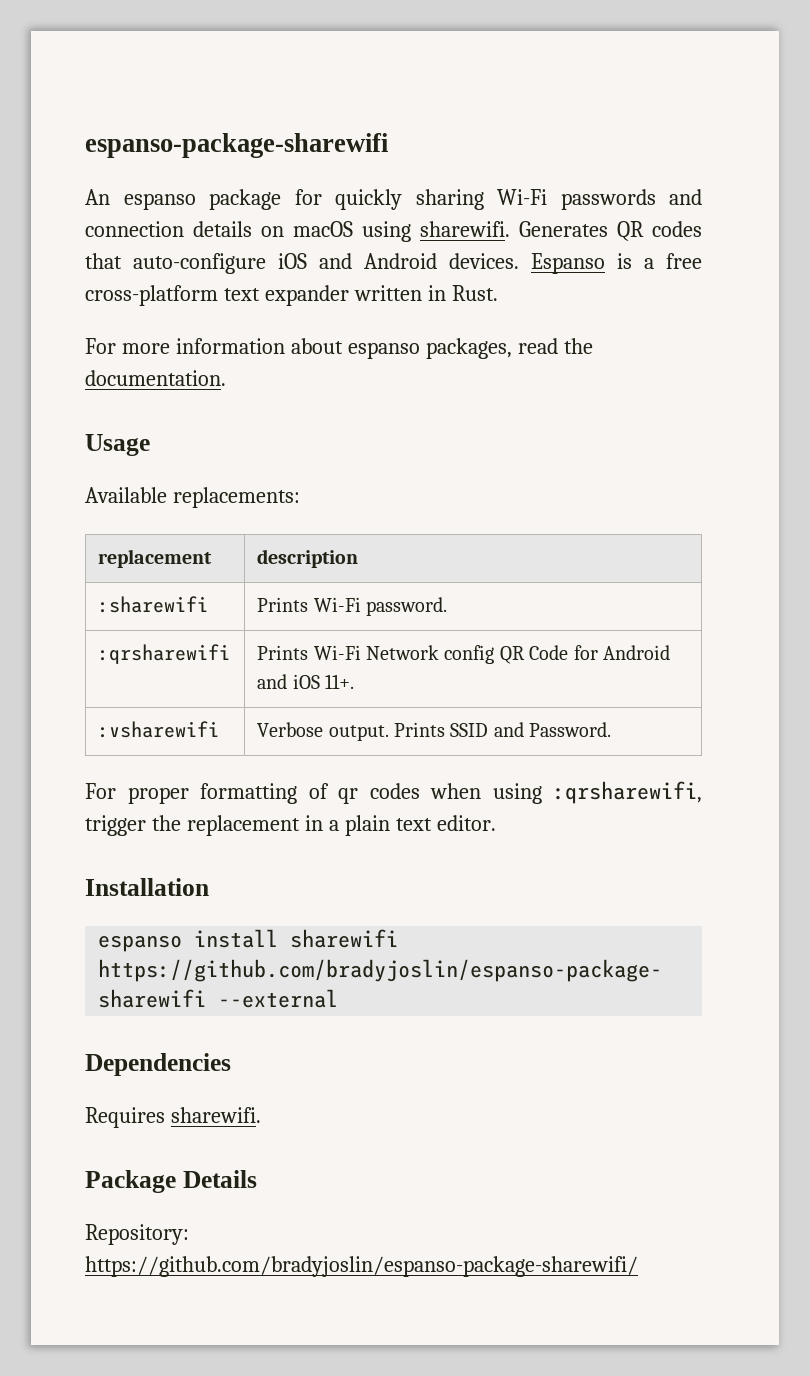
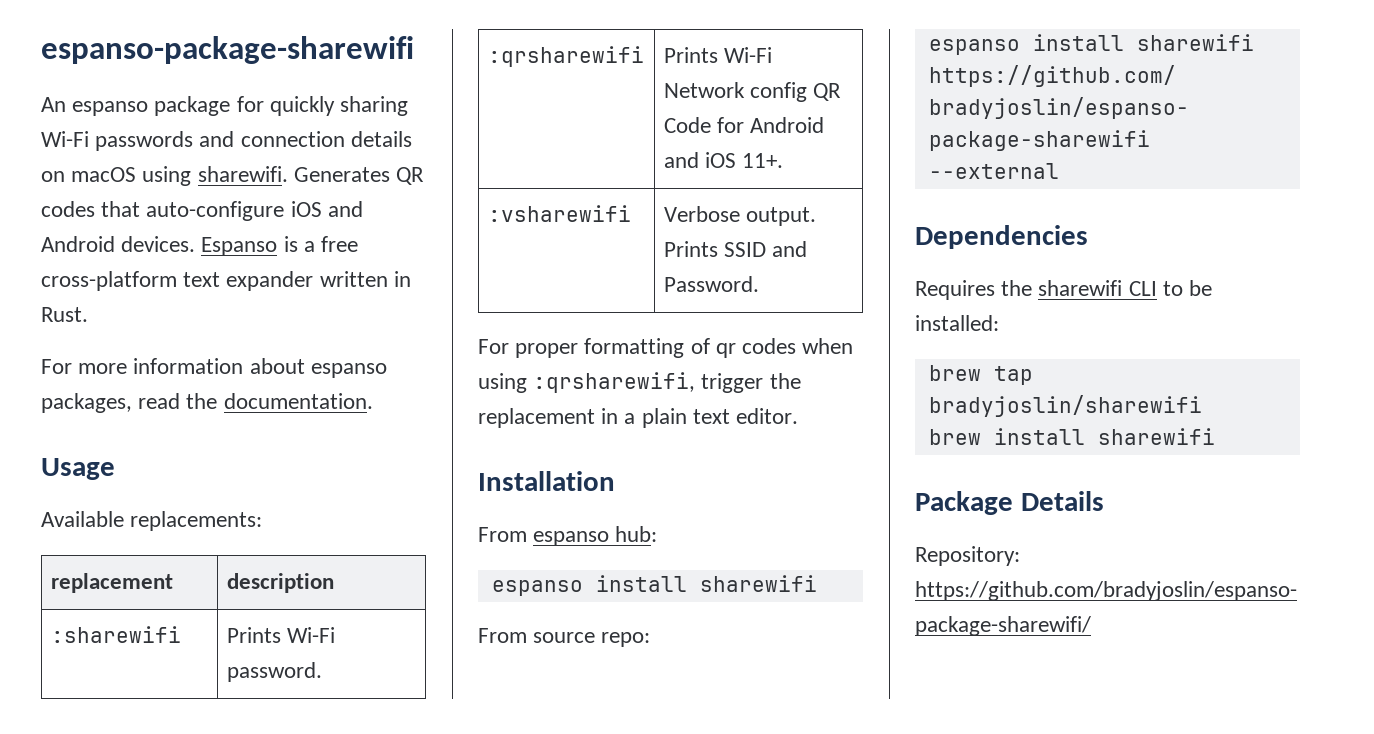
+ From espanso hub:
+ espanso install sharewifi
+ From source repo:
- Requires sharewifi.
+ Requires the sharewifi CLI to be installed:
+ brew tap bradyjoslin/sharewifi
+ brew install sharewifi

